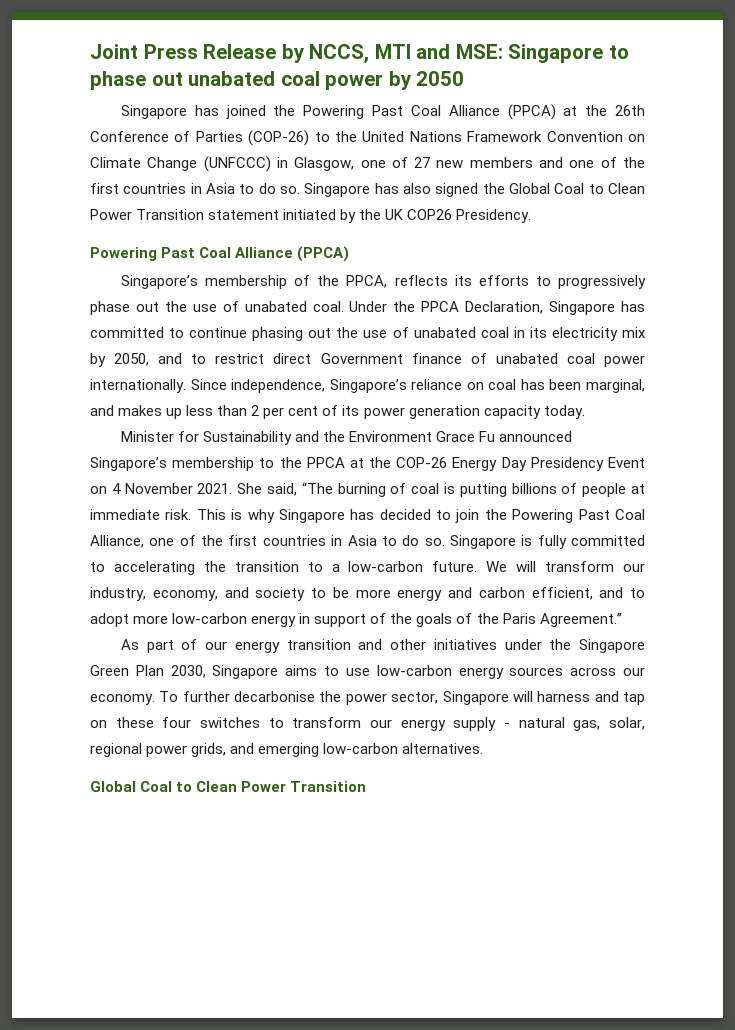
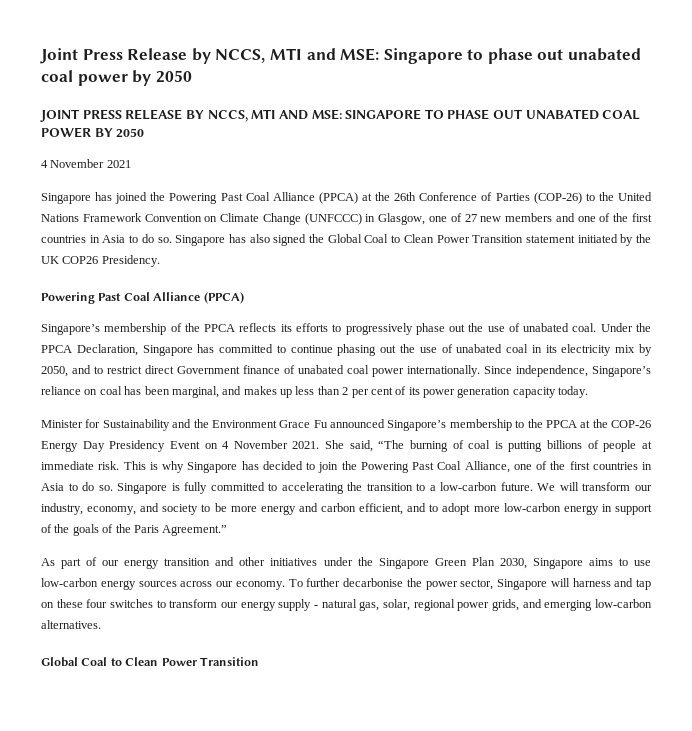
+ JOINT PRESS RELEASE BY NCCS, MTI AND MSE: SINGAPORE TO PHASE OUT UNABATED COAL POWER BY 2050
+ 4 November 2021
- Singapore’s membership of the PPCA, reflects its efforts to progressively phase out the use of unabated coal.
+ Singapore’s membership of the PPCA reflects its efforts to progressively phase out the use of unabated coal.

